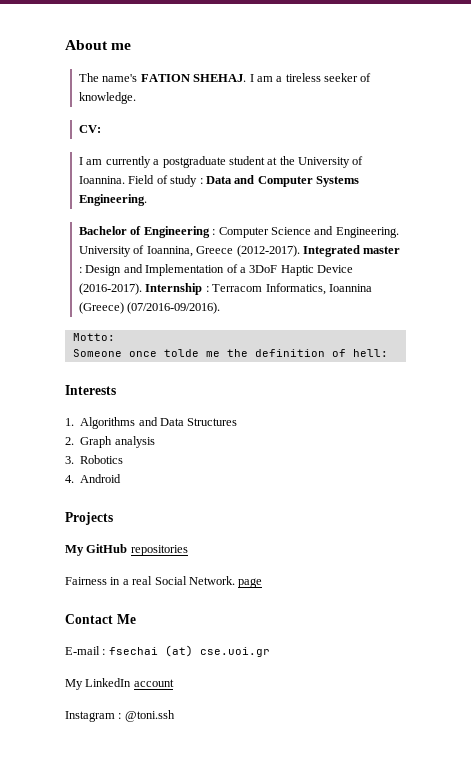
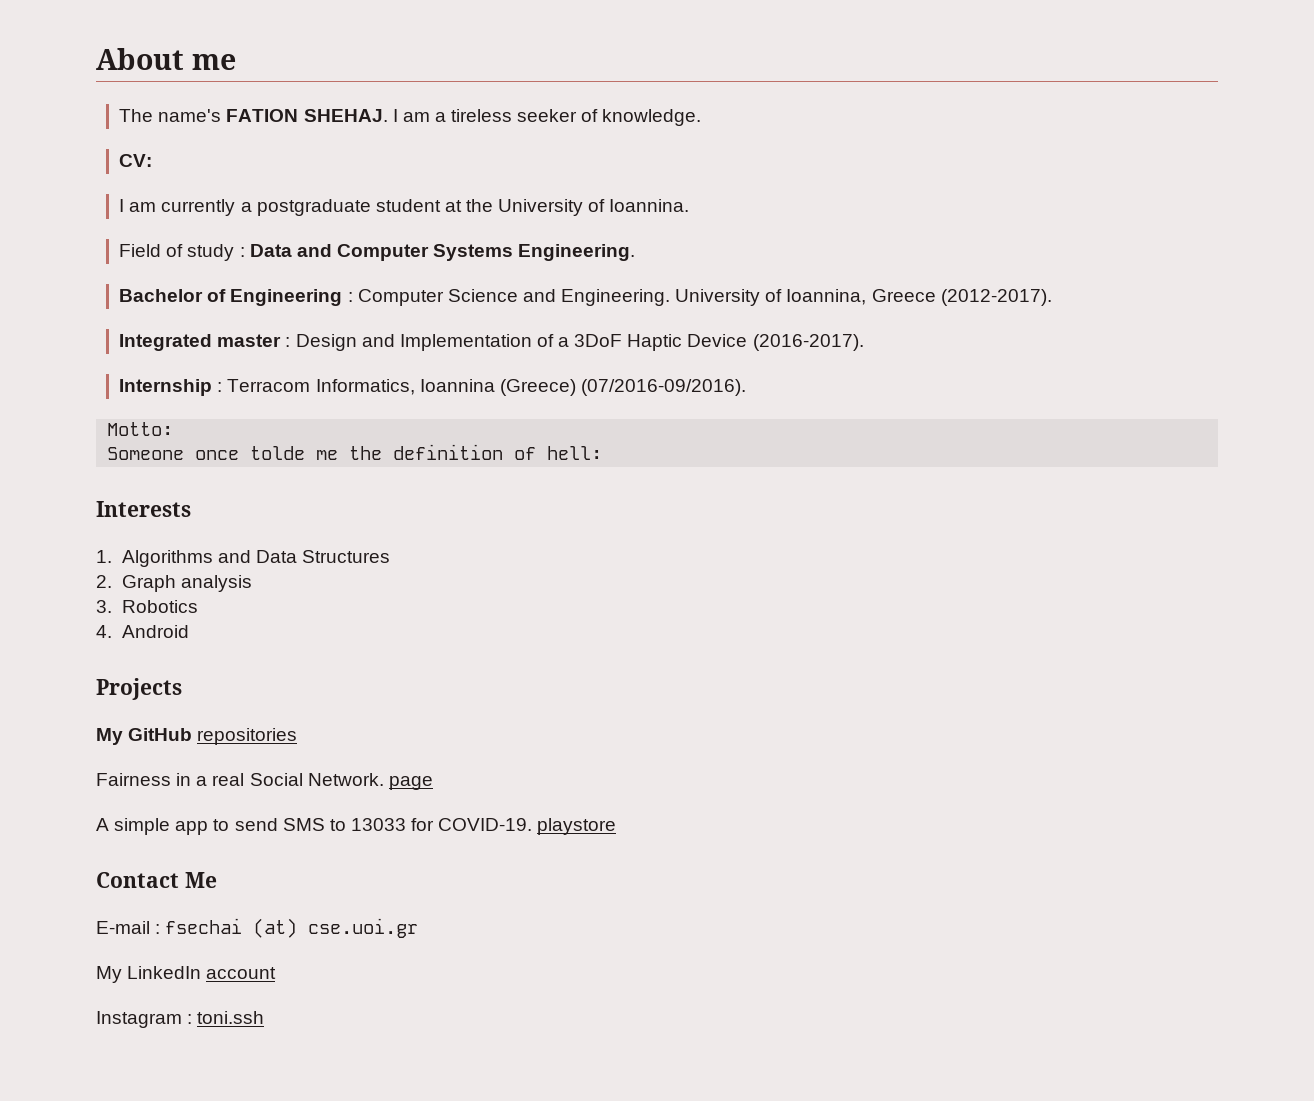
- I am currently a postgraduate student at the University of Ioannina. Field of study : Data and Computer Systems Engineering.
+ I am currently a postgraduate student at the University of Ioannina.
+ Field of study : Data and Computer Systems Engineering.
- University of Ioannina, Greece (2012-2017). Integrated master : Design and Implementation of a 3DoF Haptic Device (2016-2017). Internship : Terracom Informatics, Ioannina (Greece) (07/2016-09/2016).
+ University of Ioannina, Greece (2012-2017).
+ Integrated master : Design and Implementation of a 3DoF Haptic Device (2016-2017).
+ Internship : Terracom Informatics, Ioannina (Greece) (07/2016-09/2016).
+ A simple app to send SMS to 13033 for COVID-19. playstore
- Instagram : @toni.ssh
+ Instagram : toni.ssh

